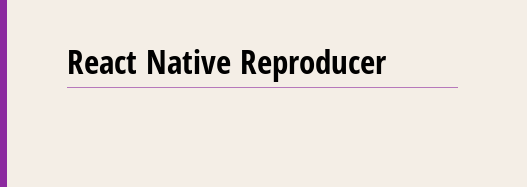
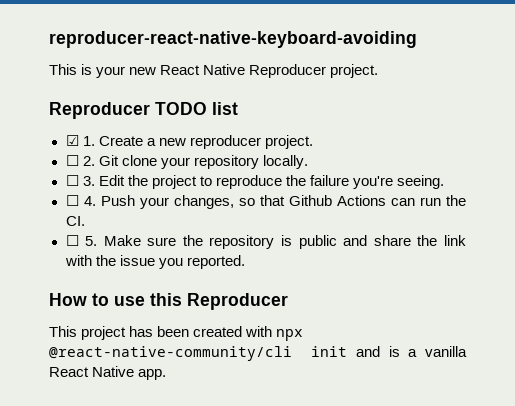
- React Native Reproducer
+ reproducer-react-native-keyboard-avoiding
+ This is your new React Native Reproducer project.
+ Reproducer TODO list
+ ☑ 1. Create a new reproducer project.
+ ☐ 2. Git clone your repository locally.
+ ☐ 3. Edit the project to reproduce the failure you're seeing.
+ ☐ 4. Push your changes, so that Github Actions can run the CI.
+ ☐ 5. Make sure the repository is public and share the link with the issue you reported.
+ How to use this Reproducer
+ This project has been created with npx @react-native-community/cli init and is a vanilla React Native app.

